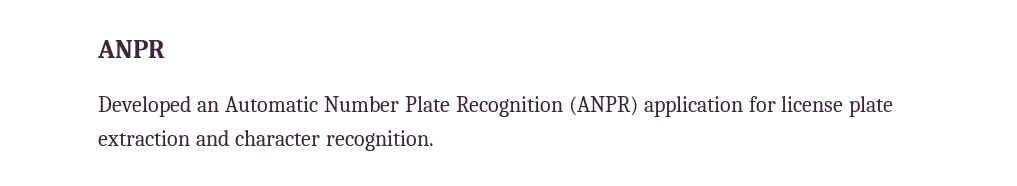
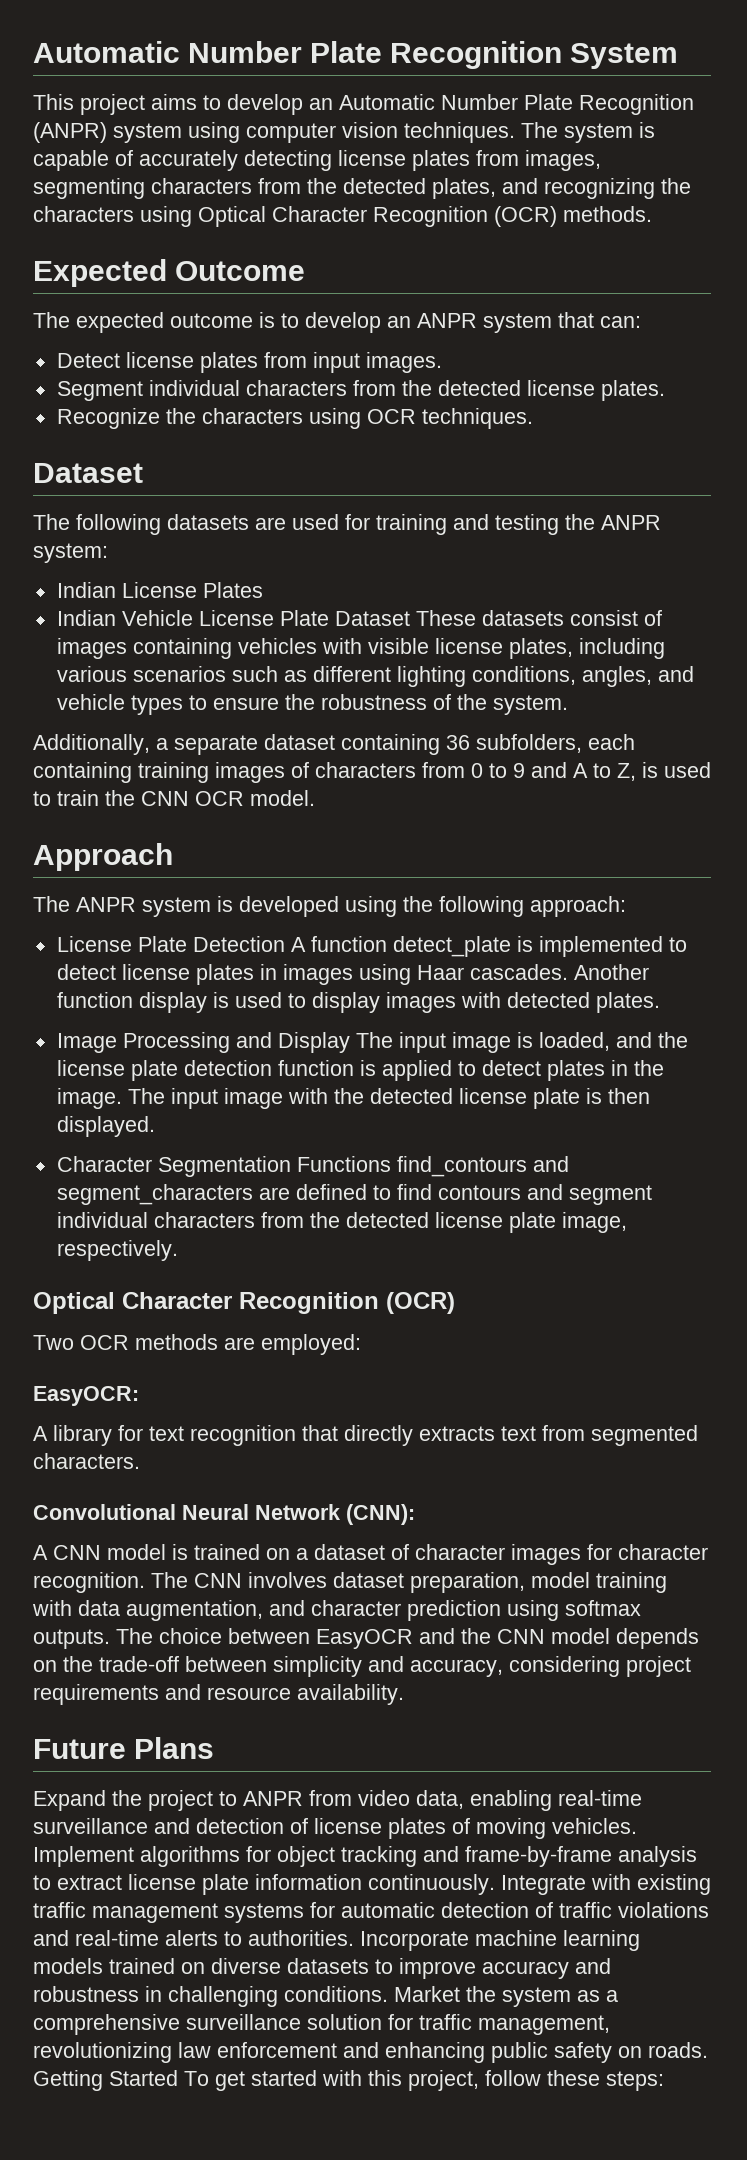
- ANPR
- Developed an Automatic Number Plate Recognition (ANPR) application for license plate extraction and character recognition.
+ Automatic Number Plate Recognition System
+ This project aims to develop an Automatic Number Plate Recognition (ANPR) system using computer vision techniques. The system is capable of accurately detecting license plates from images, segmenting characters from the detected plates, and recognizing the characters using Optical Character Recognition (OCR) methods.
+ Expected Outcome
+ The expected outcome is to develop an ANPR system that can:
+ Detect license plates from input images.
+ Segment individual characters from the detected license plates.
+ Recognize the characters using OCR techniques.
+ Dataset
+ The following datasets are used for training and testing the ANPR system:
+ Indian License Plates
+ Indian Vehicle License Plate Dataset These datasets consist of images containing vehicles with visible license plates, including various scenarios such as different lighting conditions, angles, and vehicle types to ensure the robustness of the system.
+ Additionally, a separate dataset containing 36 subfolders, each containing training images of characters from 0 to 9 and A to Z, is used to train the CNN OCR model.
+ Approach
+ The ANPR system is developed using the following approach:
+ License Plate Detection A function detect_plate is implemented to detect license plates in images using Haar cascades. Another function display is used to display images with detected plates.
+ Image Processing and Display The input image is loaded, and the license plate detection function is applied to detect plates in the image. The input image with the detected license plate is then displayed.
+ Character Segmentation Functions find_contours and segment_characters are defined to find contours and segment individual characters from the detected license plate image, respectively.
+ Optical Character Recognition (OCR)
+ Two OCR methods are employed:
+ EasyOCR:
+ A library for text recognition that directly extracts text from segmented characters.
+ Convolutional Neural Network (CNN):
+ A CNN model is trained on a dataset of character images for character recognition. The CNN involves dataset preparation, model training with data augmentation, and character prediction using softmax outputs. The choice between EasyOCR and the CNN model depends on the trade-off between simplicity and accuracy, considering project requirements and resource availability.
+ Future Plans
+ Expand the project to ANPR from video data, enabling real-time surveillance and detection of license plates of moving vehicles. Implement algorithms for object tracking and frame-by-frame analysis to extract license plate information continuously. Integrate with existing traffic management systems for automatic detection of traffic violations and real-time alerts to authorities. Incorporate machine learning models trained on diverse datasets to improve accuracy and robustness in challenging conditions. Market the system as a comprehensive surveillance solution for traffic management, revolutionizing law enforcement and enhancing public safety on roads. Getting Started To get started with this project, follow these steps:

